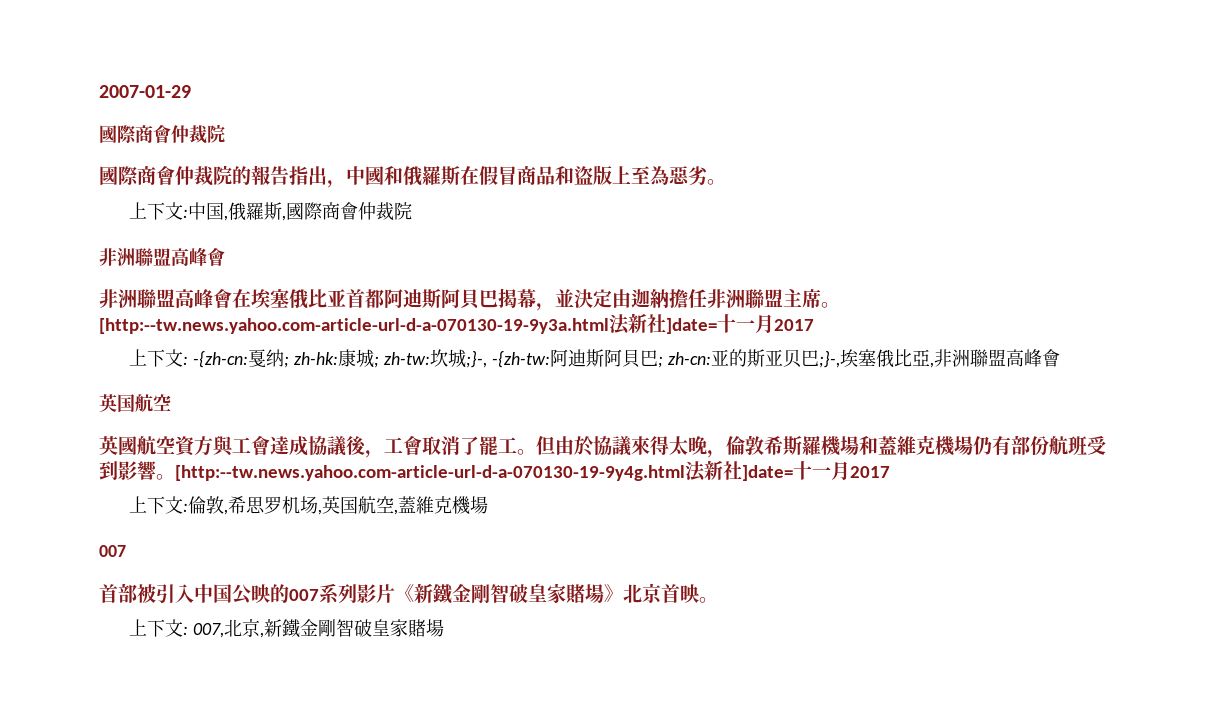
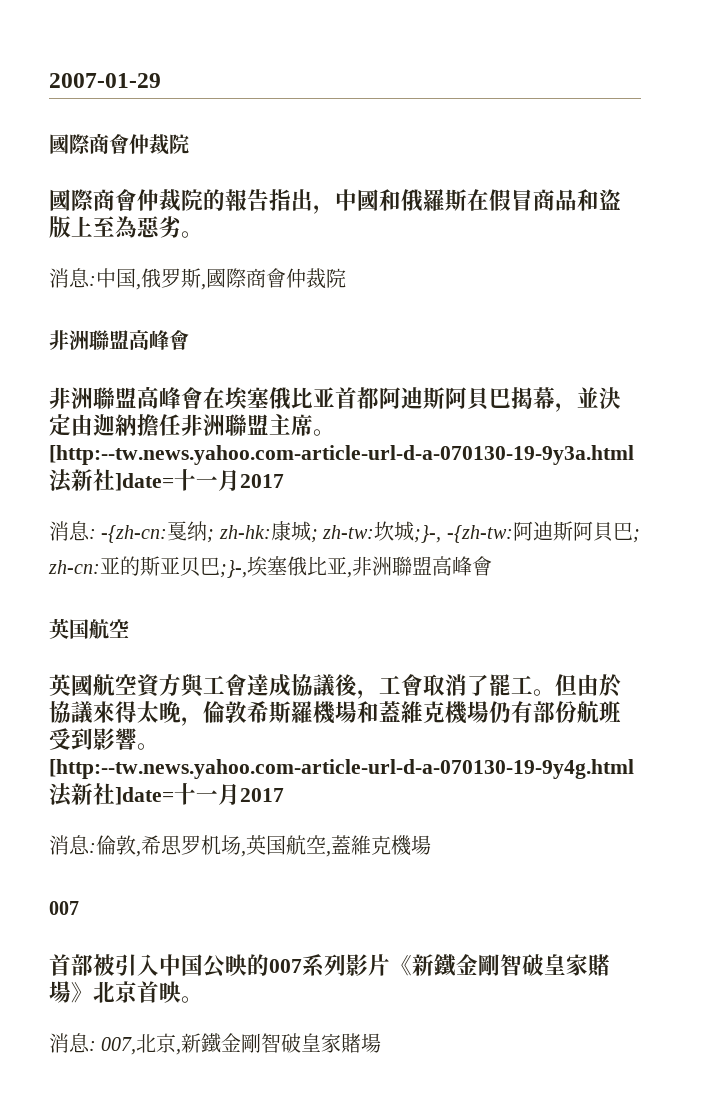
- 上下文:中国,俄羅斯,國際商會仲裁院
+ 消息:中国,俄罗斯,國際商會仲裁院
- 上下文: -{zh-cn:戛纳; zh-hk:康城; zh-tw:坎城;}-, -{zh-tw:阿迪斯阿貝巴; zh-cn:亚的斯亚贝巴;}-,埃塞俄比亞,非洲聯盟高峰會
+ 消息: -{zh-cn:戛纳; zh-hk:康城; zh-tw:坎城;}-, -{zh-tw:阿迪斯阿貝巴; zh-cn:亚的斯亚贝巴;}-,埃塞俄比亚,非洲聯盟高峰會
- 上下文:倫敦,希思罗机场,英国航空,蓋維克機場
+ 消息:倫敦,希思罗机场,英国航空,蓋維克機場
- 上下文: 007,北京,新鐵金剛智破皇家賭場
+ 消息: 007,北京,新鐵金剛智破皇家賭場

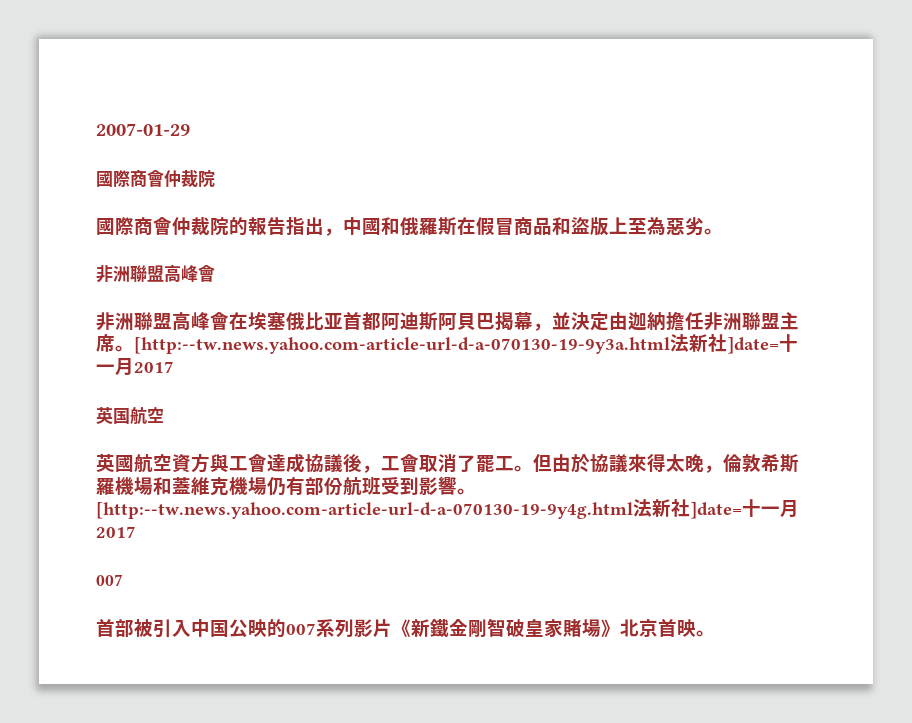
- 消息:中国,俄罗斯,國際商會仲裁院
- 消息: -{zh-cn:戛纳; zh-hk:康城; zh-tw:坎城;}-, -{zh-tw:阿迪斯阿貝巴; zh-cn:亚的斯亚贝巴;}-,埃塞俄比亚,非洲聯盟高峰會
- 消息:倫敦,希思罗机场,英国航空,蓋維克機場
- 消息: 007,北京,新鐵金剛智破皇家賭場

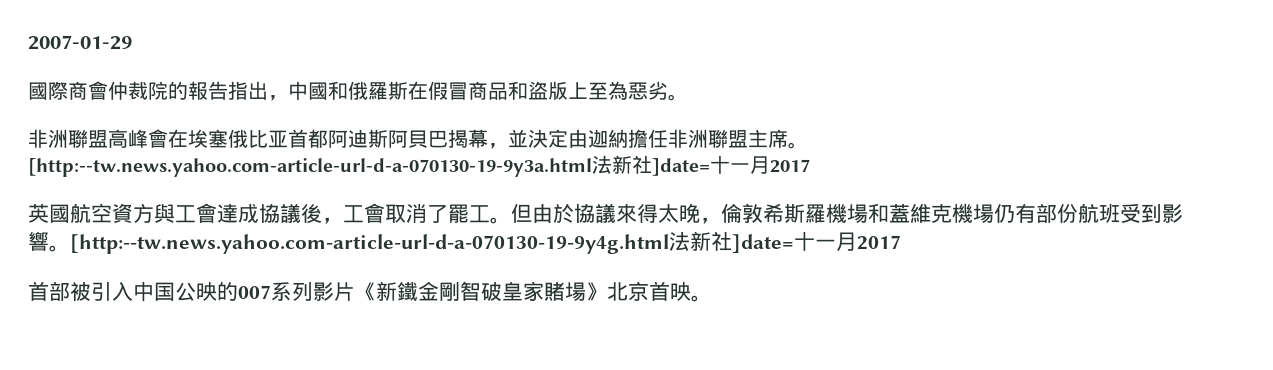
  2007-01-29
- 國際商會仲裁院
  國際商會仲裁院的報告指出，中國和俄羅斯在假冒商品和盜版上至為惡劣。
- 非洲聯盟高峰會
- 英国航空
  [http:--tw.news.yahoo.com-article-url-d-a-070130-19-9y4g.html法新社]date=十一月2017
- 007

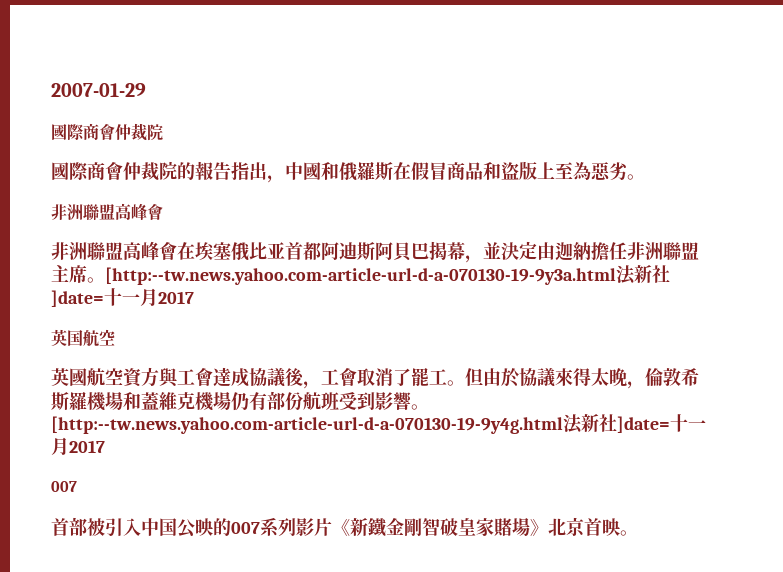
  2007-01-29
+ 國際商會仲裁院
  國際商會仲裁院的報告指出，中國和俄羅斯在假冒商品和盜版上至為惡劣。
+ 非洲聯盟高峰會
+ 英国航空
  [http:--tw.news.yahoo.com-article-url-d-a-070130-19-9y4g.html法新社]date=十一月2017
+ 007

